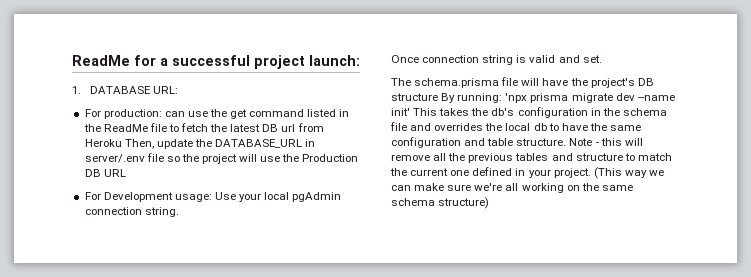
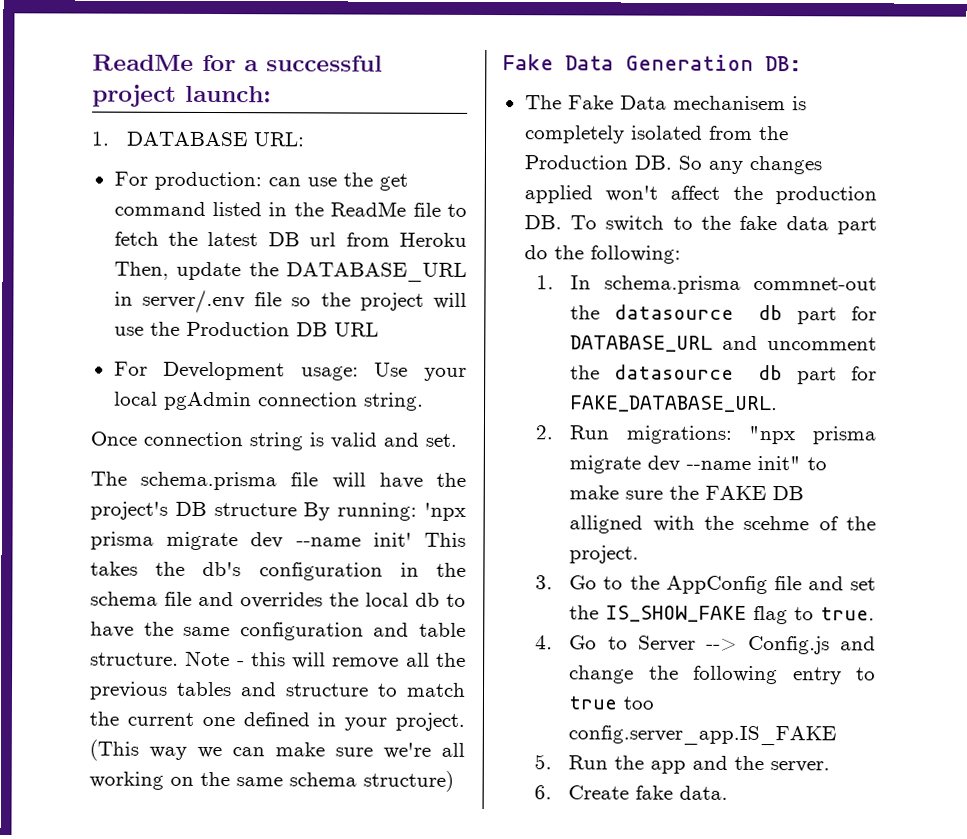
+ Fake Data Generation DB:
+ The Fake Data mechanisem is completely isolated from the Production DB. So any changes applied won't affect the production DB. To switch to the fake data part do the following:
+ 1. In schema.prisma commnet-out the datasource db part for DATABASE_URL and uncomment the datasource db part for FAKE_DATABASE_URL.
+ 2. Run migrations: "npx prisma migrate dev --name init" to make sure the FAKE DB alligned with the scehme of the project.
+ 3. Go to the AppConfig file and set the IS_SHOW_FAKE flag to true.
+ 4. Go to Server --> Config.js and change the following entry to true too config.server_app.IS_FAKE
+ 5. Run the app and the server.
+ 6. Create fake data.

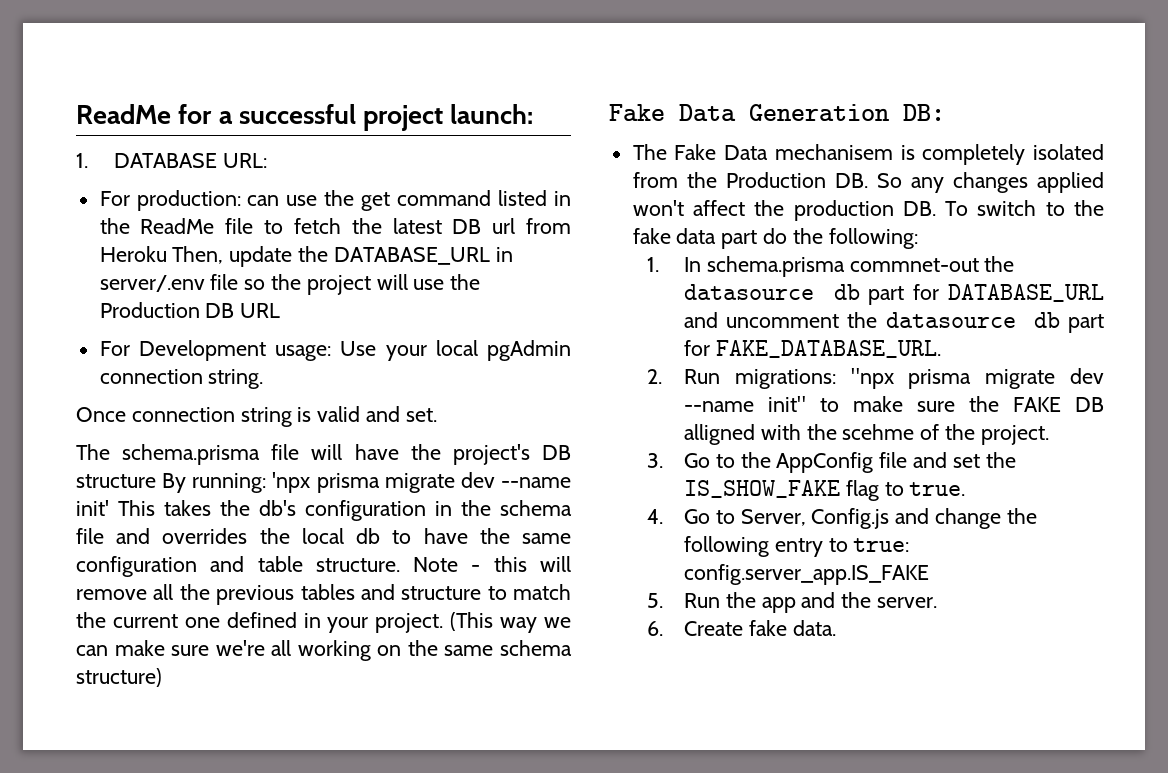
- 4. Go to Server --> Config.js and change the following entry to true too config.server_app.IS_FAKE
+ 4. Go to Server, Config.js and change the following entry to true: config.server_app.IS_FAKE

